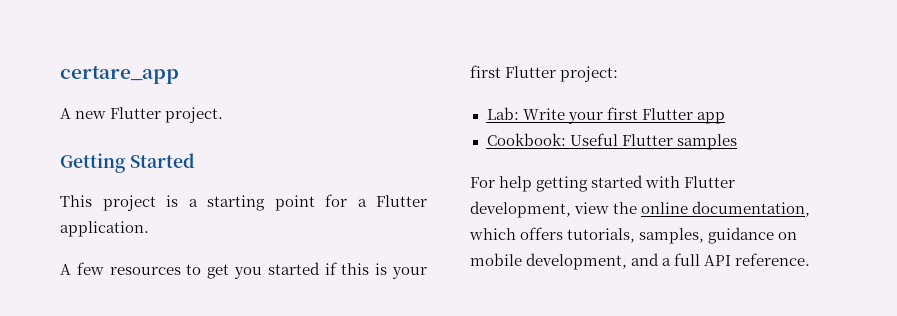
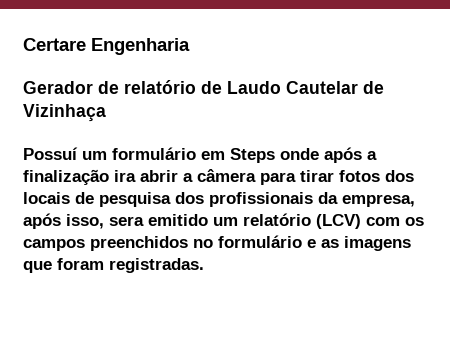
- certare_app
- A new Flutter project.
- Getting Started
- This project is a starting point for a Flutter application.
- A few resources to get you started if this is your first Flutter project:
- Lab: Write your first Flutter app
- Cookbook: Useful Flutter samples
- For help getting started with Flutter development, view the online documentation, which offers tutorials, samples, guidance on mobile development, and a full API reference.
+ Certare Engenharia
+ Gerador de relatório de Laudo Cautelar de Vizinhaça
+ Possuí um formulário em Steps onde após a finalização ira abrir a câmera para tirar fotos dos locais de pesquisa dos profissionais da empresa, após isso, sera emitido um relatório (LCV) com os campos preenchidos no formulário e as imagens que foram registradas.

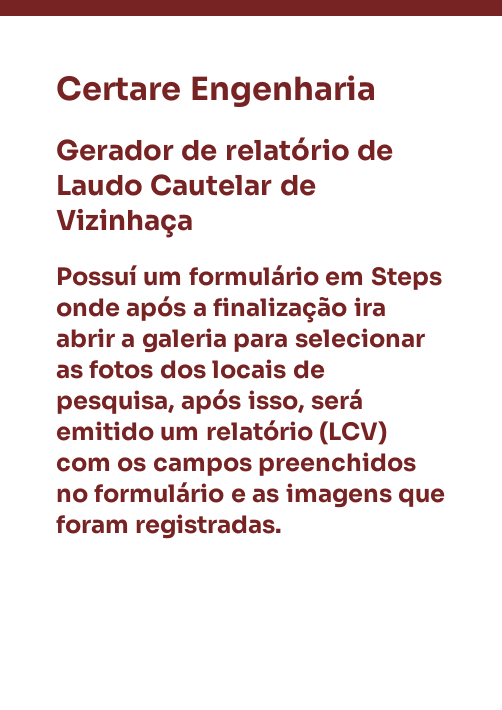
- Possuí um formulário em Steps onde após a finalização ira abrir a câmera para tirar fotos dos locais de pesquisa dos profissionais da empresa, após isso, sera emitido um relatório (LCV) com os campos preenchidos no formulário e as imagens que foram registradas.
+ Possuí um formulário em Steps onde após a finalização ira abrir a galeria para selecionar as fotos dos locais de pesquisa, após isso, será emitido um relatório (LCV) com os campos preenchidos no formulário e as imagens que foram registradas.

